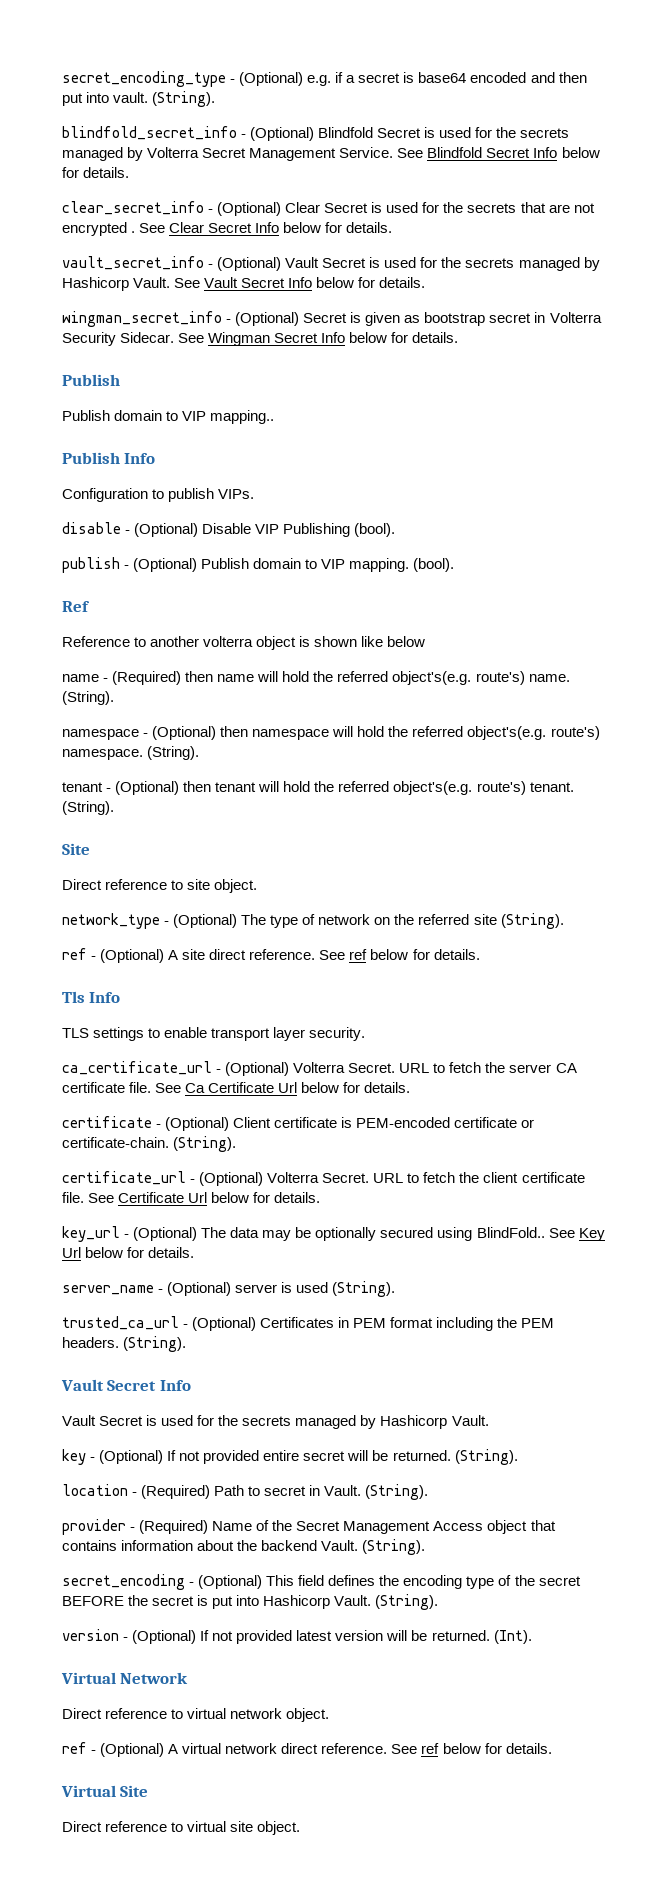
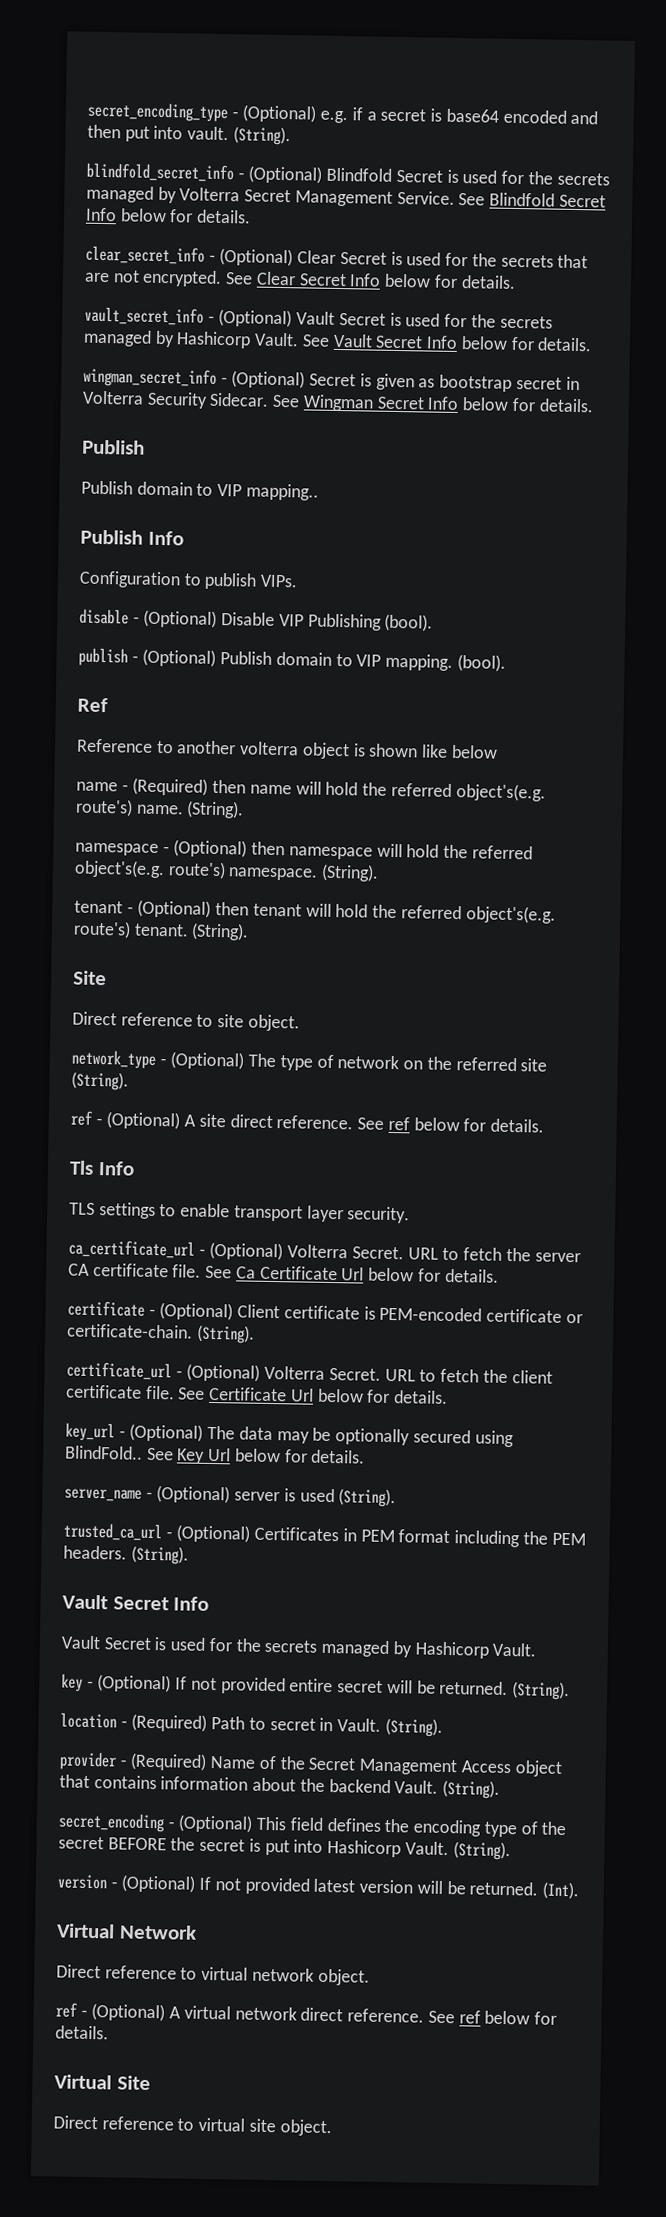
- clear_secret_info - (Optional) Clear Secret is used for the secrets that are not encrypted .
+ clear_secret_info - (Optional) Clear Secret is used for the secrets that are not encrypted.

